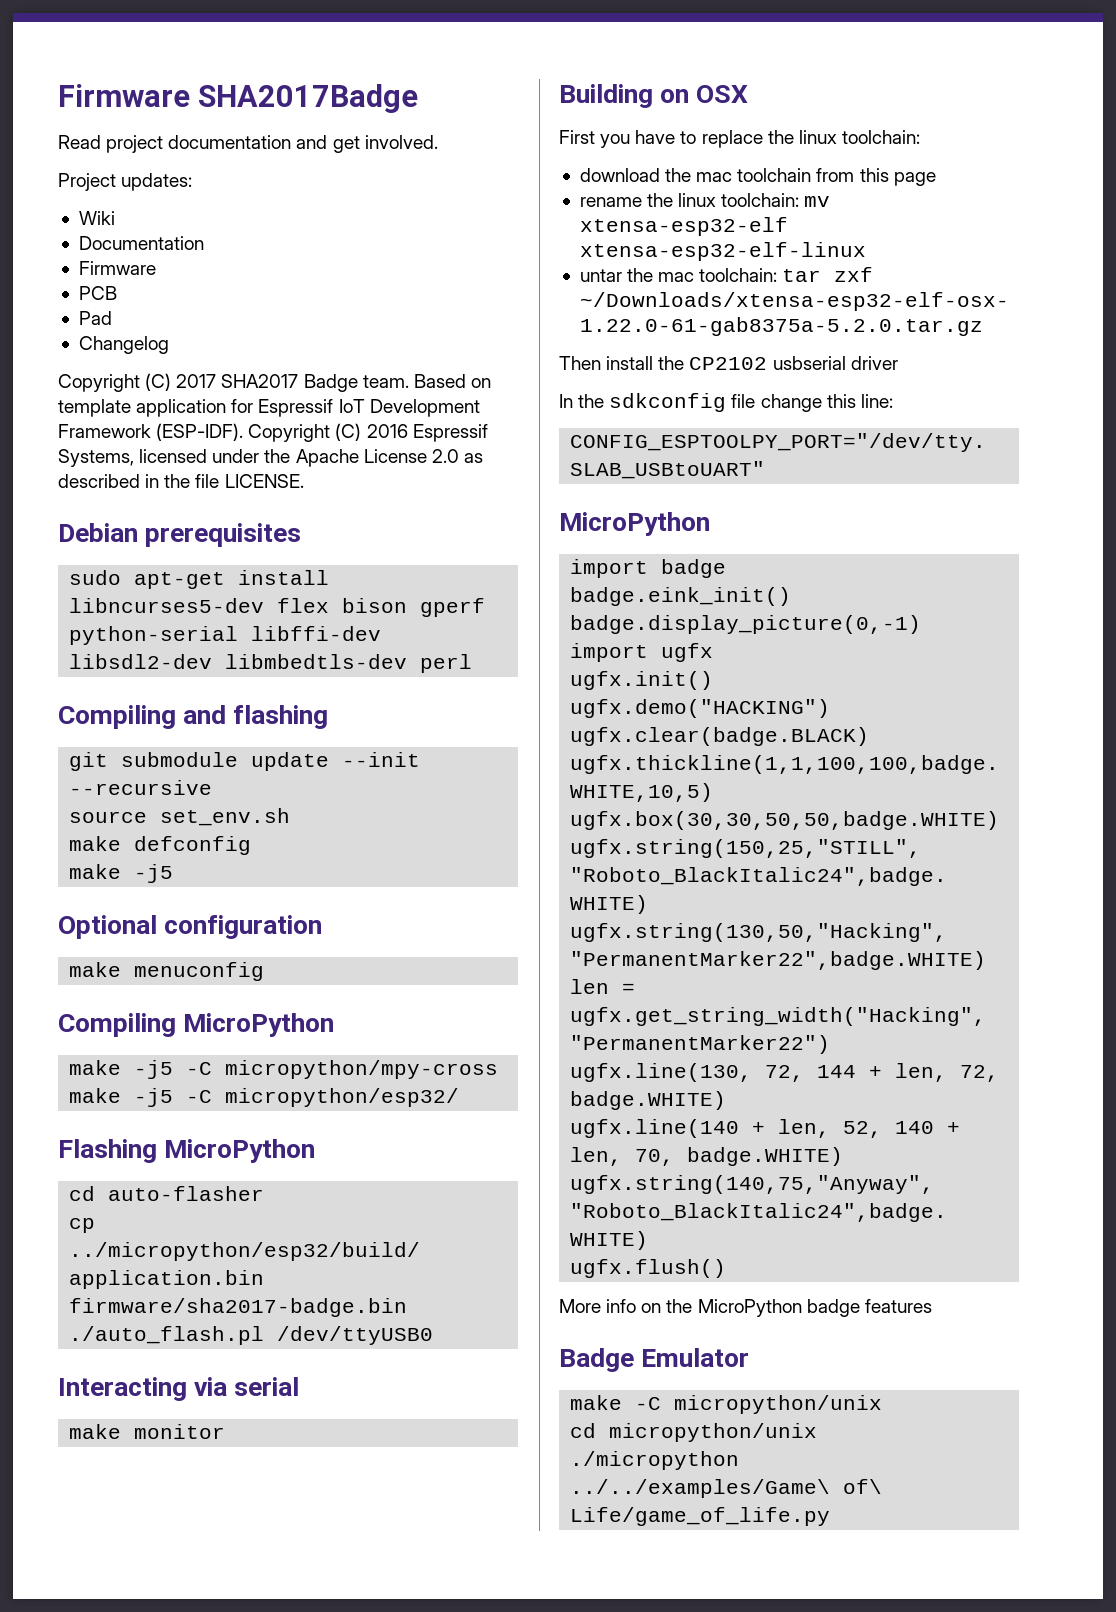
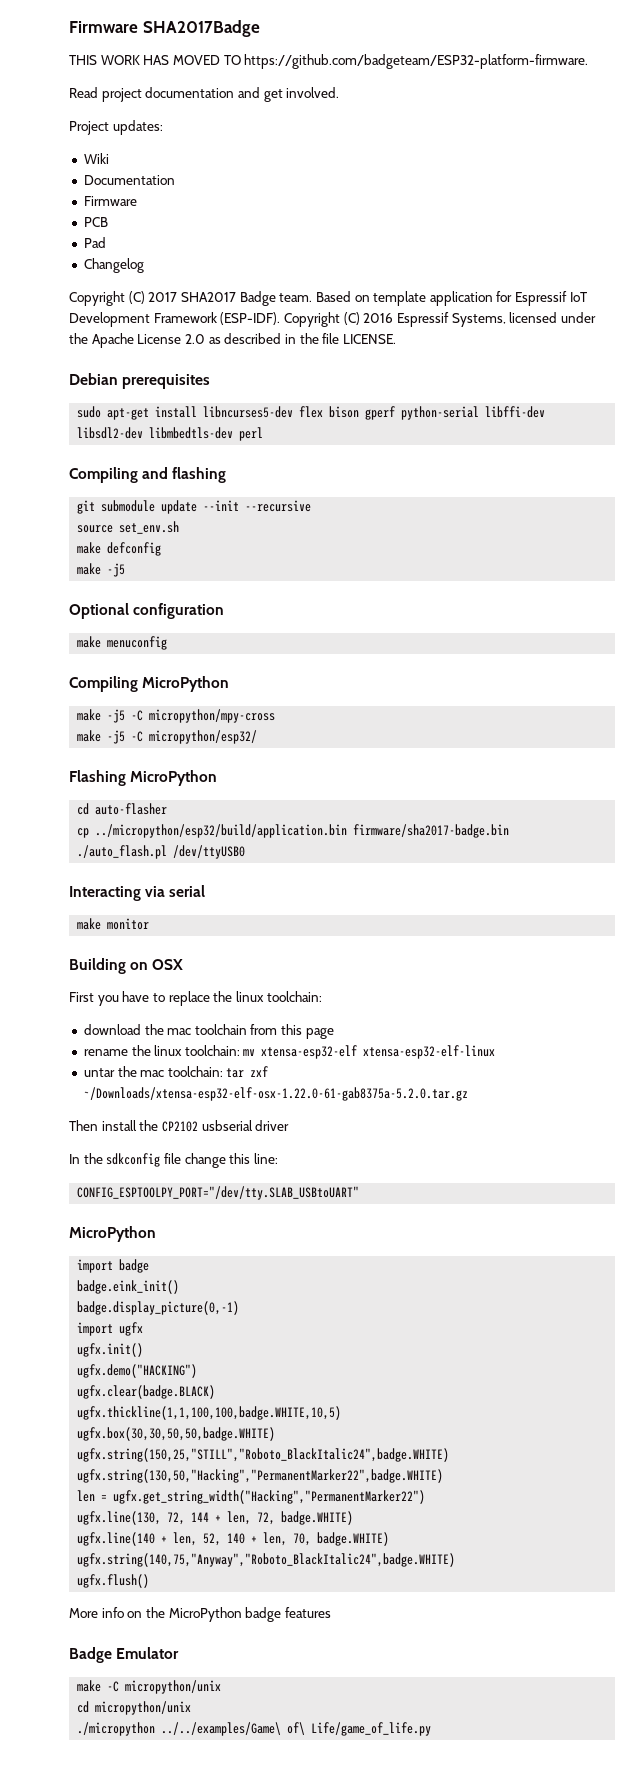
+ THIS WORK HAS MOVED TO https://github.com/badgeteam/ESP32-platform-firmware.

